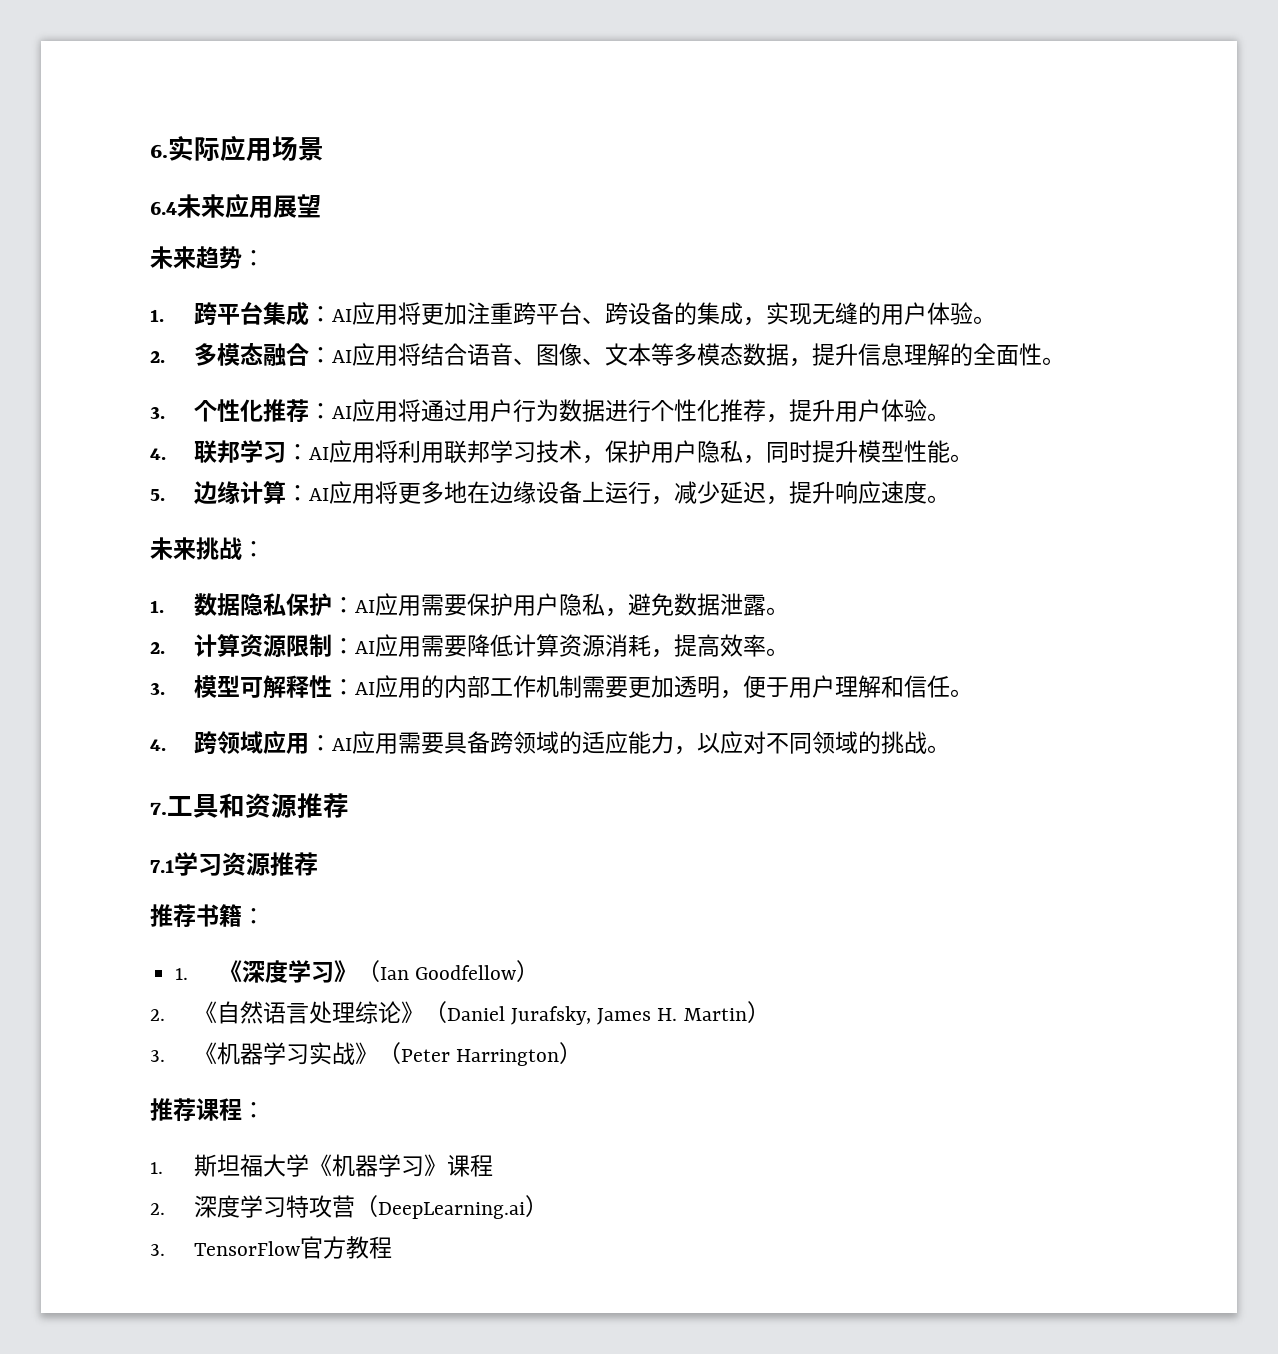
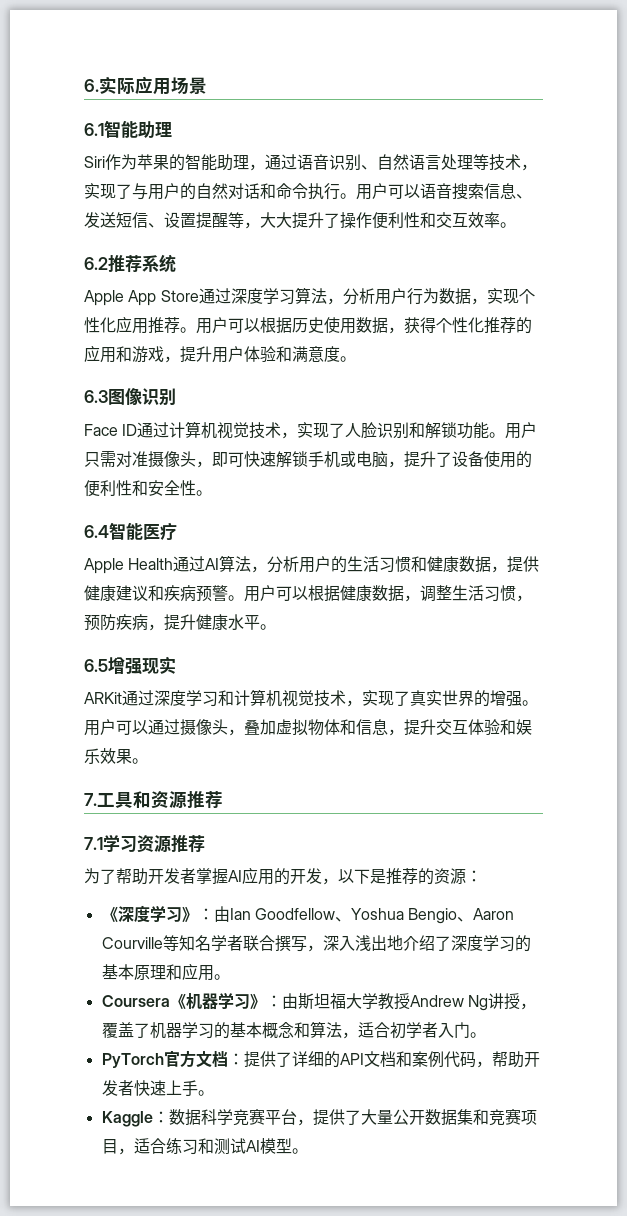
- 6.4未来应用展望
- 未来趋势：
- 1.跨平台集成：AI应用将更加注重跨平台、跨设备的集成，实现无缝的用户体验。
- 2.多模态融合：AI应用将结合语音、图像、文本等多模态数据，提升信息理解的全面性。
- 3.个性化推荐：AI应用将通过用户行为数据进行个性化推荐，提升用户体验。
- 4.联邦学习：AI应用将利用联邦学习技术，保护用户隐私，同时提升模型性能。
- 5.边缘计算：AI应用将更多地在边缘设备上运行，减少延迟，提升响应速度。
- 未来挑战：
- 1.数据隐私保护：AI应用需要保护用户隐私，避免数据泄露。
- 2.计算资源限制：AI应用需要降低计算资源消耗，提高效率。
- 3.模型可解释性：AI应用的内部工作机制需要更加透明，便于用户理解和信任。
- 4.跨领域应用：AI应用需要具备跨领域的适应能力，以应对不同领域的挑战。
+ 6.1智能助理
+ Siri作为苹果的智能助理，通过语音识别、自然语言处理等技术，实现了与用户的自然对话和命令执行。用户可以语音搜索信息、发送短信、设置提醒等，大大提升了操作便利性和交互效率。
+ 6.2推荐系统
+ Apple App Store通过深度学习算法，分析用户行为数据，实现个性化应用推荐。用户可以根据历史使用数据，获得个性化推荐的应用和游戏，提升用户体验和满意度。
+ 6.3图像识别
+ Face ID通过计算机视觉技术，实现了人脸识别和解锁功能。用户只需对准摄像头，即可快速解锁手机或电脑，提升了设备使用的便利性和安全性。
+ 6.4智能医疗
+ Apple Health通过AI算法，分析用户的生活习惯和健康数据，提供健康建议和疾病预警。用户可以根据健康数据，调整生活习惯，预防疾病，提升健康水平。
+ 6.5增强现实
+ ARKit通过深度学习和计算机视觉技术，实现了真实世界的增强。用户可以通过摄像头，叠加虚拟物体和信息，提升交互体验和娱乐效果。
- 推荐书籍：
- 1.《深度学习》（Ian Goodfellow）
- 2.《自然语言处理综论》（Daniel Jurafsky, James H. Martin）
- 3.《机器学习实战》（Peter Harrington）
- 推荐课程：
- 1.斯坦福大学《机器学习》课程
- 2.深度学习特攻营（DeepLearning.ai）
- 3. TensorFlow官方教程
+ 为了帮助开发者掌握AI应用的开发，以下是推荐的资源：
+ 《深度学习》：由Ian Goodfellow、Yoshua Bengio、Aaron Courville等知名学者联合撰写，深入浅出地介绍了深度学习的基本原理和应用。
+ Coursera《机器学习》：由斯坦福大学教授Andrew Ng讲授，覆盖了机器学习的基本概念和算法，适合初学者入门。
+ PyTorch官方文档：提供了详细的API文档和案例代码，帮助开发者快速上手。
+ Kaggle：数据科学竞赛平台，提供了大量公开数据集和竞赛项目，适合练习和测试AI模型。

